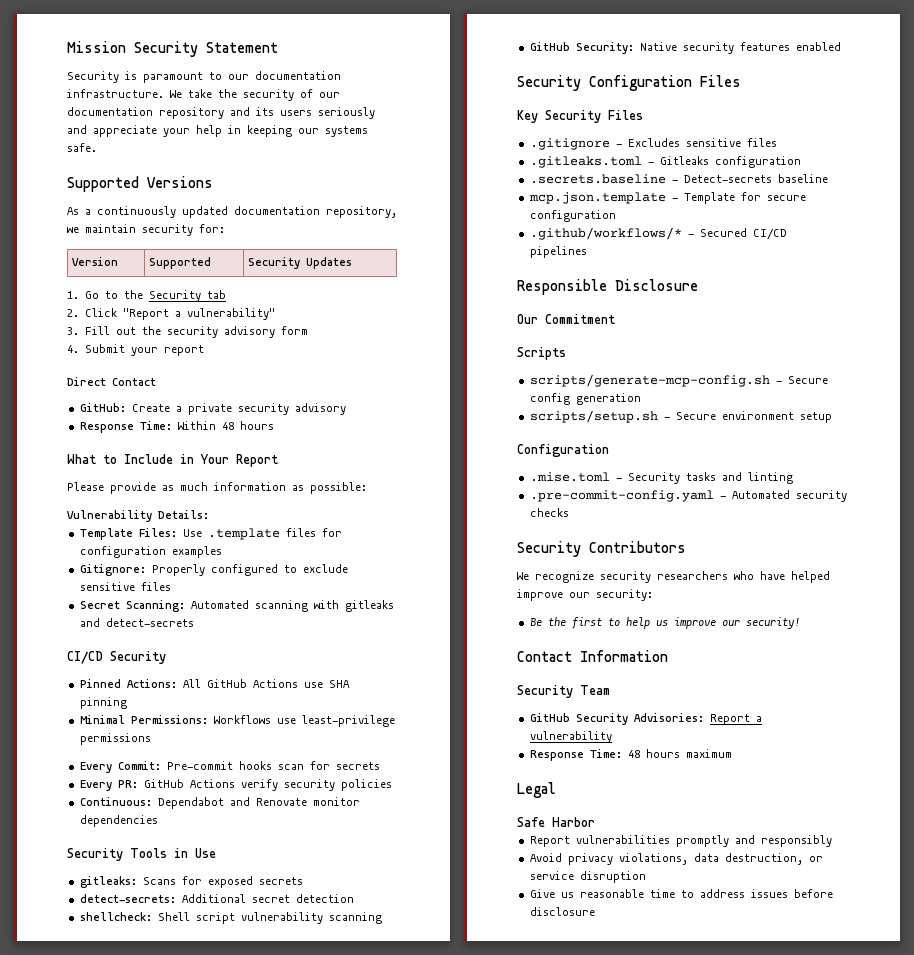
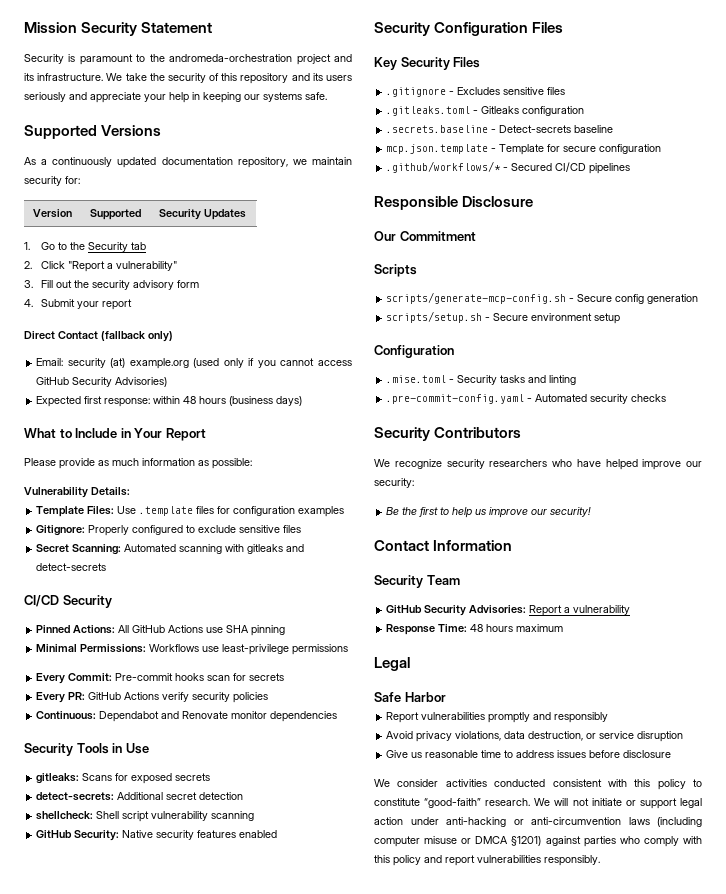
- Security is paramount to our documentation infrastructure.
+ Security is paramount to the andromeda-orchestration project and its infrastructure.
- We take the security of our documentation repository and its users seriously and appreciate your help in keeping our systems safe.
+ We take the security of this repository and its users seriously and appreciate your help in keeping our systems safe.
- Direct Contact
- GitHub: Create a private security advisory
- Response Time: Within 48 hours
+ Direct Contact (fallback only)
+ Email: security (at) example.org (used only if you cannot access GitHub Security Advisories)
+ Expected first response: within 48 hours (business days)
+ We consider activities conducted consistent with this policy to constitute “good-faith” research. We will not initiate or support legal action under anti-hacking or anti-circumvention laws (including computer misuse or DMCA §1201) against parties who comply with this policy and report vulnerabilities responsibly.

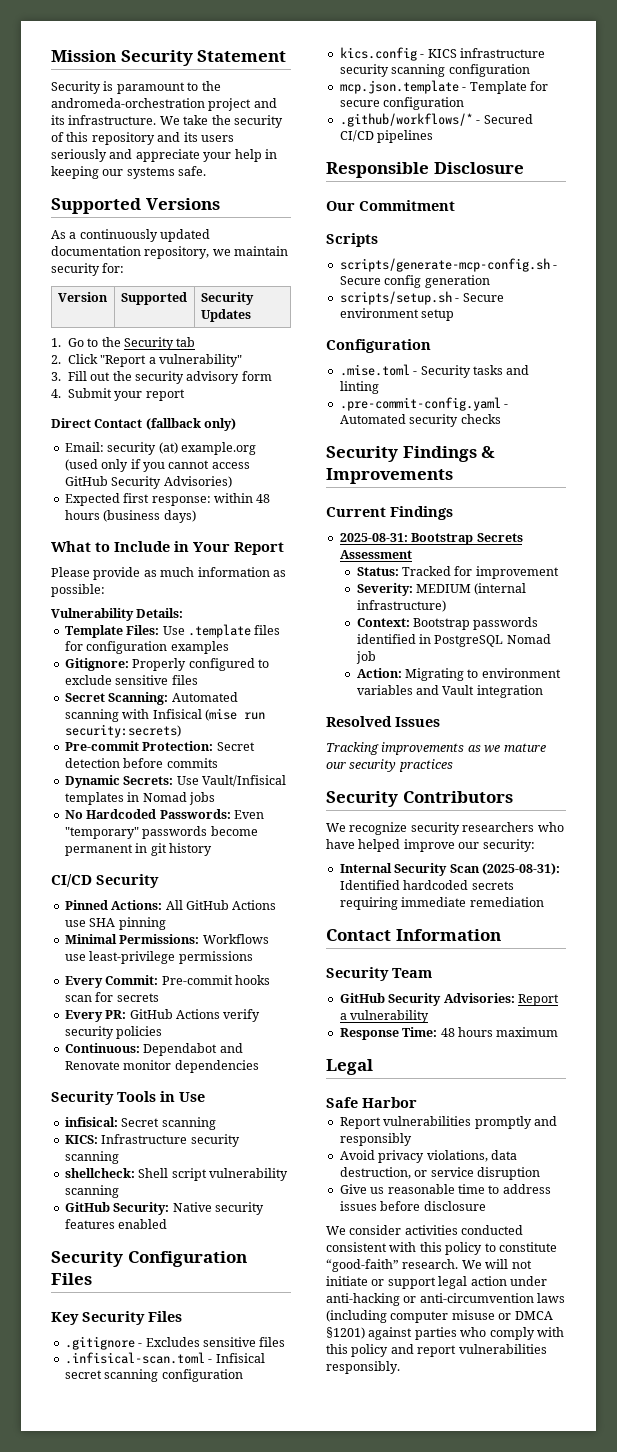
- Secret Scanning: Automated scanning with gitleaks and detect-secrets
+ Secret Scanning: Automated scanning with Infisical (mise run security:secrets)
+ Pre-commit Protection: Secret detection before commits
+ Dynamic Secrets: Use Vault/Infisical templates in Nomad jobs
+ No Hardcoded Passwords: Even "temporary" passwords become permanent in git history
- gitleaks: Scans for exposed secrets
- detect-secrets: Additional secret detection
+ infisical: Secret scanning
+ KICS: Infrastructure security scanning
- .gitleaks.toml - Gitleaks configuration
- .secrets.baseline - Detect-secrets baseline
+ .infisical-scan.toml - Infisical secret scanning configuration
+ kics.config - KICS infrastructure security scanning configuration
+ Security Findings & Improvements
+ Current Findings
+ 2025-08-31: Bootstrap Secrets Assessment
+ Status: Tracked for improvement
+ Severity: MEDIUM (internal infrastructure)
+ Context: Bootstrap passwords identified in PostgreSQL Nomad job
+ Action: Migrating to environment variables and Vault integration
+ Resolved Issues
+ Tracking improvements as we mature our security practices
- Be the first to help us improve our security!
+ Internal Security Scan (2025-08-31): Identified hardcoded secrets requiring immediate remediation

